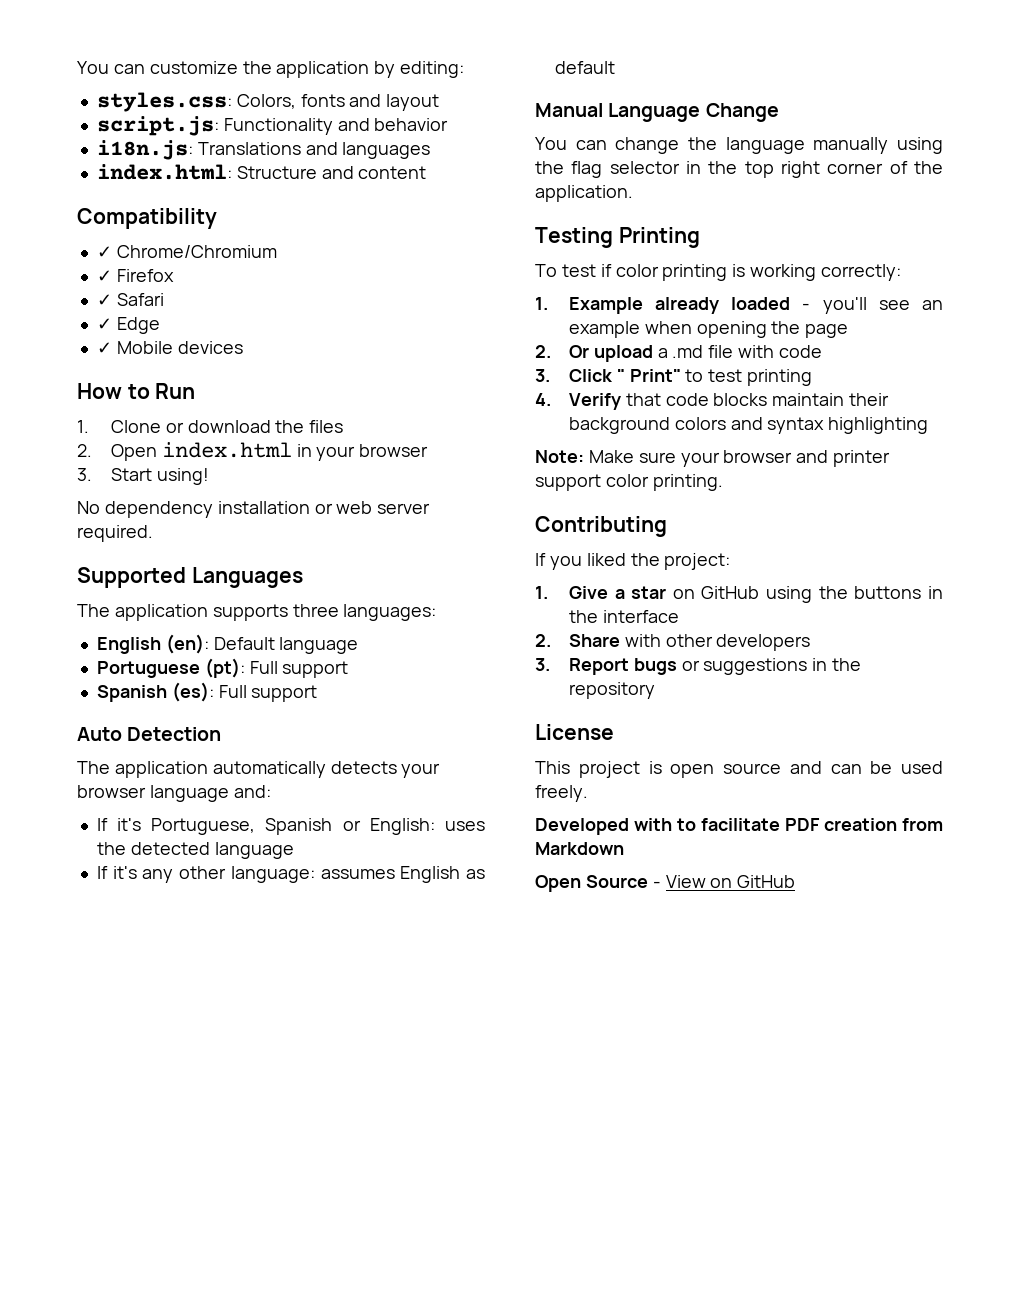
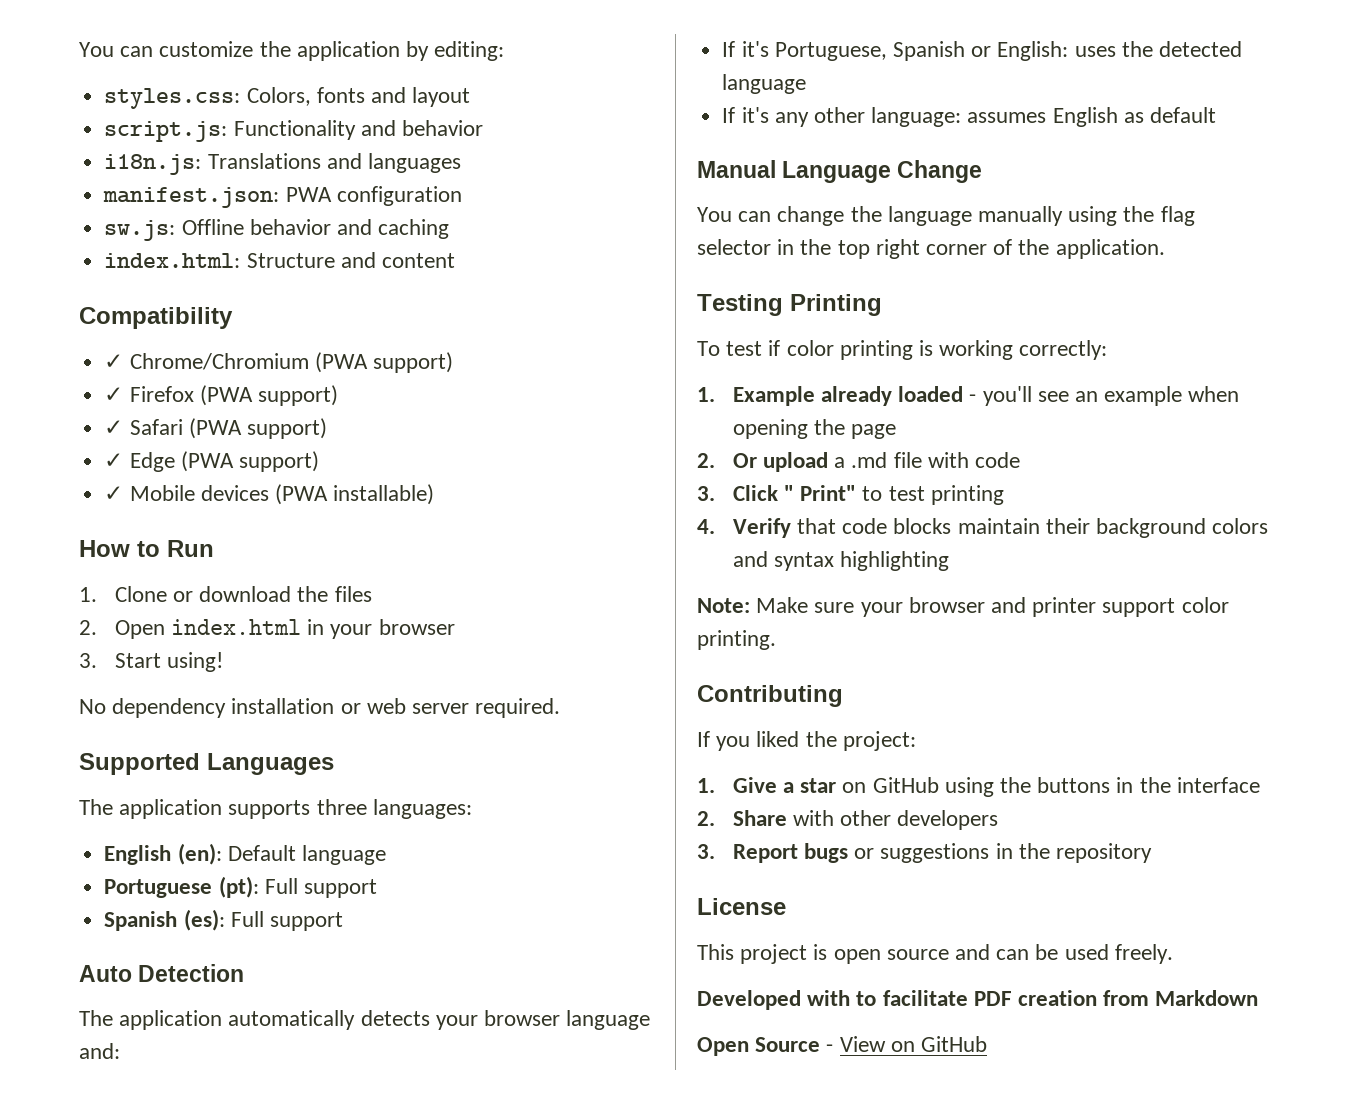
+ manifest.json: PWA configuration
+ sw.js: Offline behavior and caching
- ✓ Chrome/Chromium
+ ✓ Chrome/Chromium (PWA support)
- ✓ Firefox
+ ✓ Firefox (PWA support)
- ✓ Safari
+ ✓ Safari (PWA support)
- ✓ Edge
+ ✓ Edge (PWA support)
- ✓ Mobile devices
+ ✓ Mobile devices (PWA installable)

